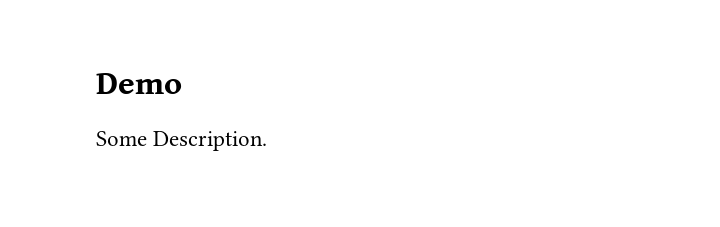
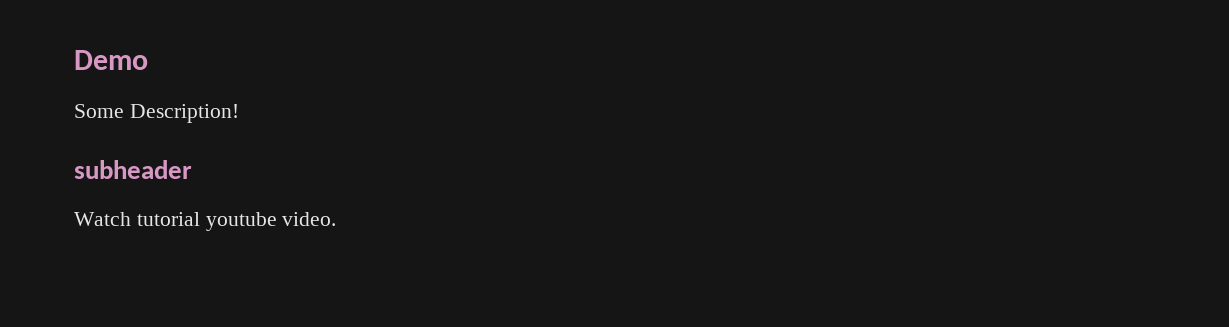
- Some Description.
+ Some Description!
+ subheader
+ Watch tutorial youtube video.

